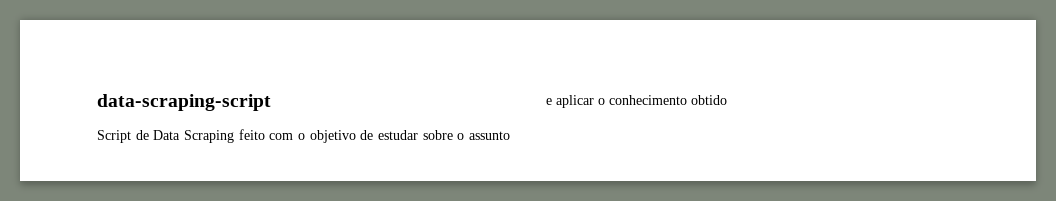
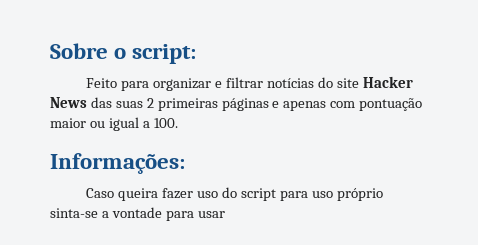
- data-scraping-script
- Script de Data Scraping feito com o objetivo de estudar sobre o assunto e aplicar o conhecimento obtido
+ Sobre o script:
+ Feito para organizar e filtrar notícias do site Hacker News das suas 2 primeiras páginas e apenas com pontuação maior ou igual a 100.
+ Informações:
+ Caso queira fazer uso do script para uso próprio sinta-se a vontade para usar

